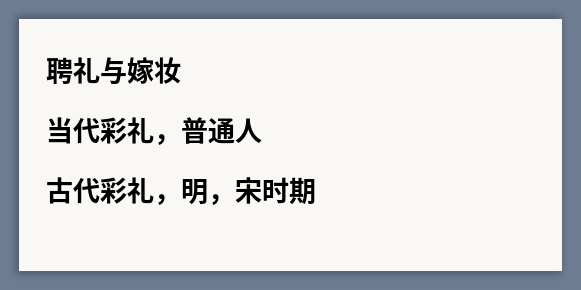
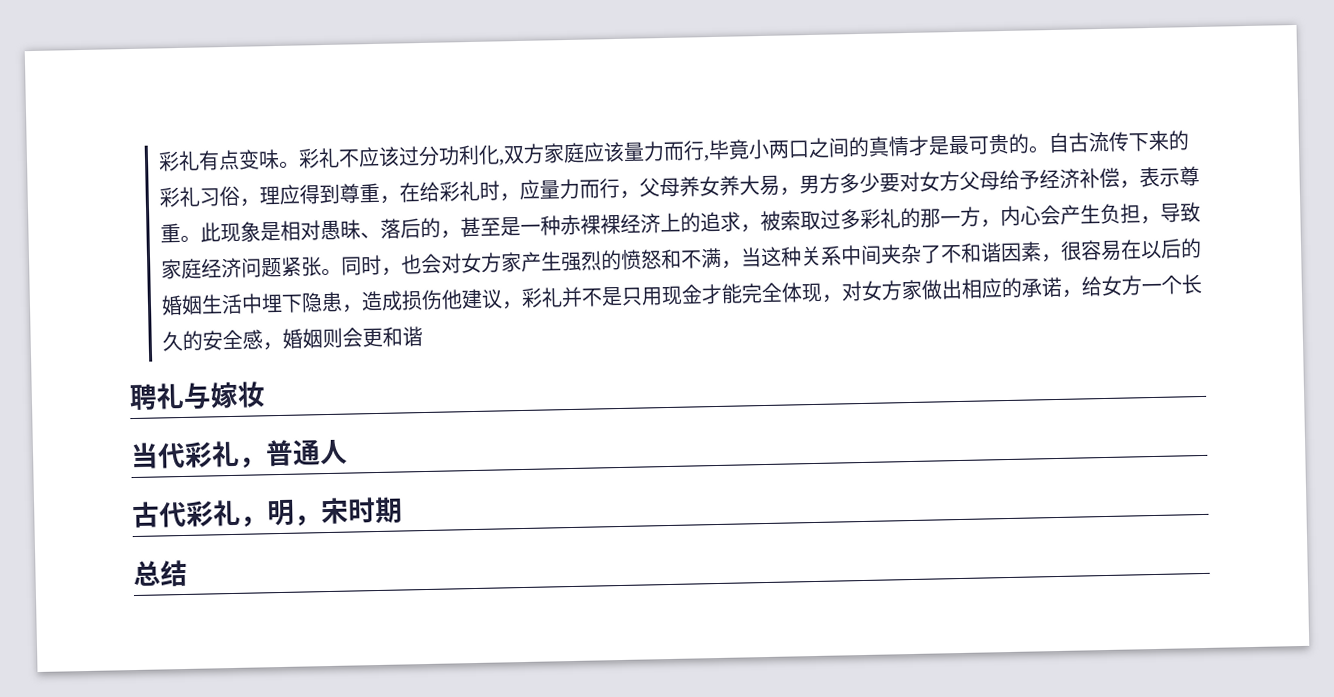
+ 彩礼有点变味。彩礼不应该过分功利化,双方家庭应该量力而行,毕竟小两口之间的真情才是最可贵的。自古流传下来的彩礼习俗，理应得到尊重，在给彩礼时，应量力而行，父母养女养大易，男方多少要对女方父母给予经济补偿，表示尊重。此现象是相对愚昧、落后的，甚至是一种赤裸裸经济上的追求，被索取过多彩礼的那一方，内心会产生负担，导致家庭经济问题紧张。同时，也会对女方家产生强烈的愤怒和不满，当这种关系中间夹杂了不和谐因素，很容易在以后的婚姻生活中埋下隐患，造成损伤他建议，彩礼并不是只用现金才能完全体现，对女方家做出相应的承诺，给女方一个长久的安全感，婚姻则会更和谐
+ 总结

